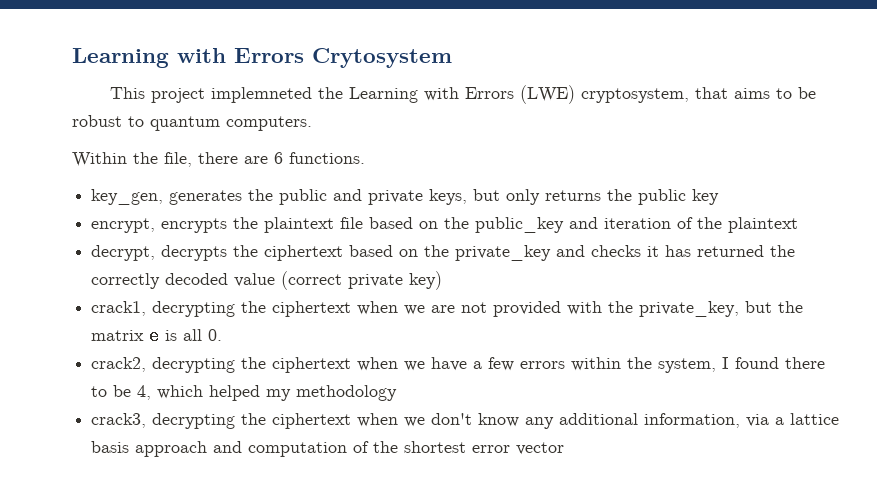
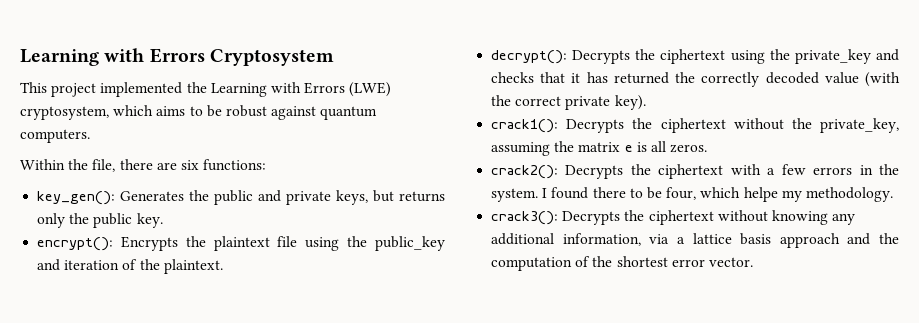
- Learning with Errors Crytosystem
+ Learning with Errors Cryptosystem
- This project implemneted the Learning with Errors (LWE) cryptosystem, that aims to be robust to quantum computers.
+ This project implemented the Learning with Errors (LWE) cryptosystem, which aims to be robust against quantum computers.
- Within the file, there are 6 functions.
- key_gen, generates the public and private keys, but only returns the public key
- encrypt, encrypts the plaintext file based on the public_key and iteration of the plaintext
- decrypt, decrypts the ciphertext based on the private_key and checks it has returned the correctly decoded value (correct private key)
- crack1, decrypting the ciphertext when we are not provided with the private_key, but the matrix e is all 0.
- crack2, decrypting the ciphertext when we have a few errors within the system, I found there to be 4, which helped my methodology
- crack3, decrypting the ciphertext when we don't know any additional information, via a lattice basis approach and computation of the shortest error vector
+ Within the file, there are six functions:
+ key_gen(): Generates the public and private keys, but returns only the public key.
+ encrypt(): Encrypts the plaintext file using the public_key and iteration of the plaintext.
+ decrypt(): Decrypts the ciphertext using the private_key and checks that it has returned the correctly decoded value (with the correct private key).
+ crack1(): Decrypts the ciphertext without the private_key, assuming the matrix e is all zeros.
+ crack2(): Decrypts the ciphertext with a few errors in the system. I found there to be four, which helpe my methodology.
+ crack3(): Decrypts the ciphertext without knowing any additional information, via a lattice basis approach and the computation of the shortest error vector.

